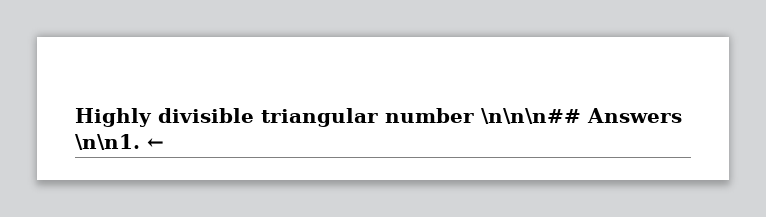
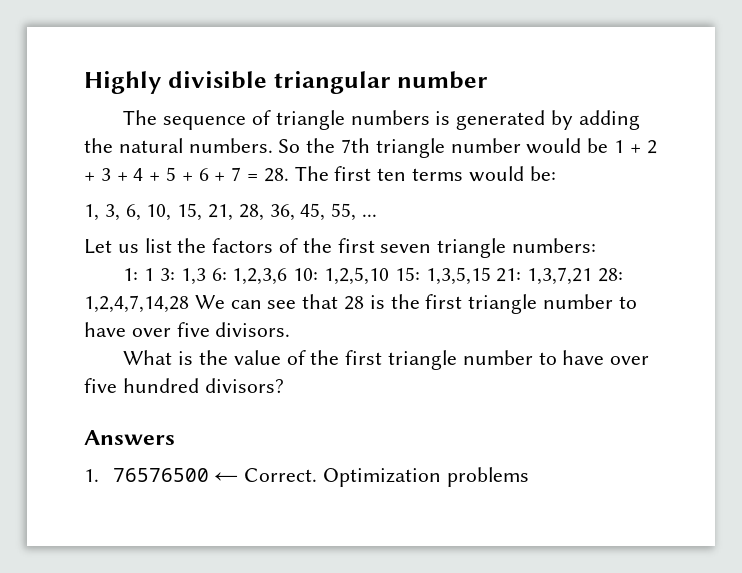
- Highly divisible triangular number \n\n\n## Answers \n\n1. ←
+ Highly divisible triangular number
+ The sequence of triangle numbers is generated by adding the natural numbers. So the 7th triangle number would be 1 + 2 + 3 + 4 + 5 + 6 + 7 = 28. The first ten terms would be:
+ 1, 3, 6, 10, 15, 21, 28, 36, 45, 55, ...
+ Let us list the factors of the first seven triangle numbers:
+ 1: 1 3: 1,3 6: 1,2,3,6 10: 1,2,5,10 15: 1,3,5,15 21: 1,3,7,21 28: 1,2,4,7,14,28 We can see that 28 is the first triangle number to have over five divisors.
+ What is the value of the first triangle number to have over five hundred divisors?
+ Answers
+ 1. 76576500 ← Correct. Optimization problems

